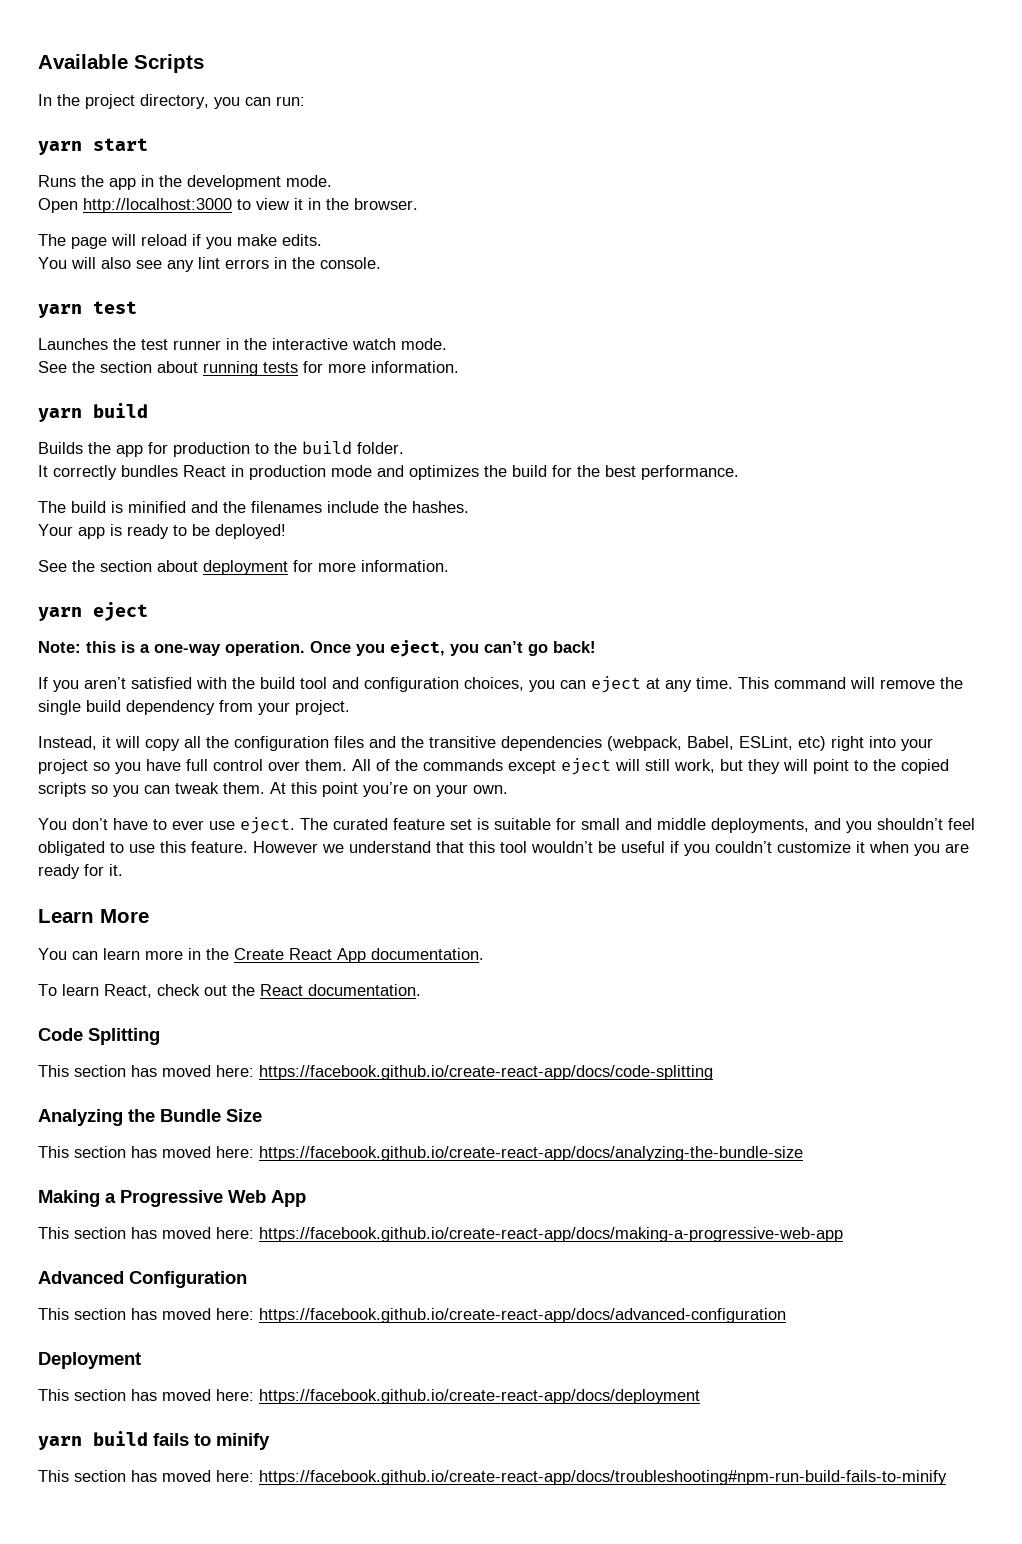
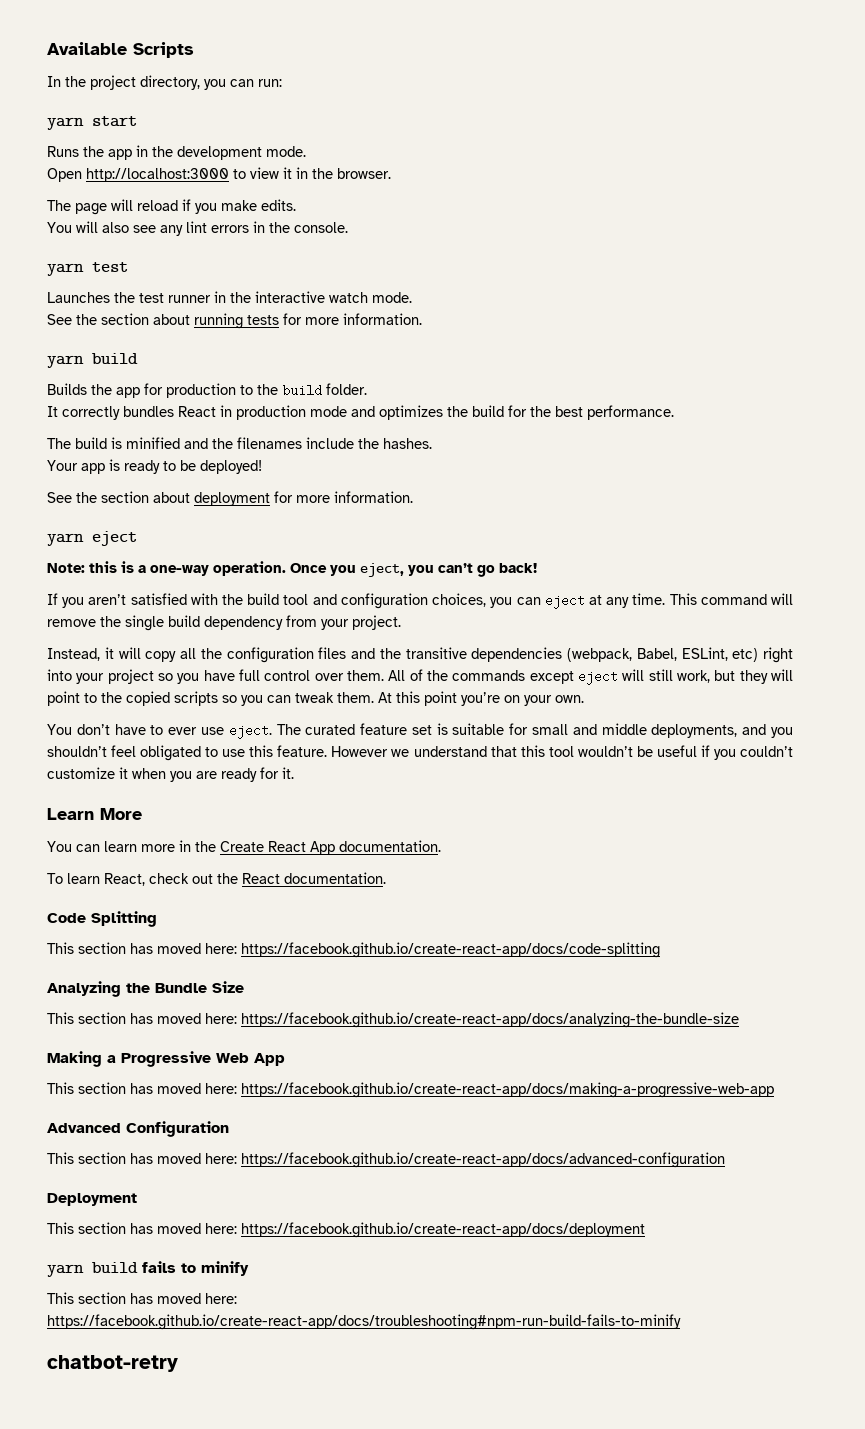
+ chatbot-retry

